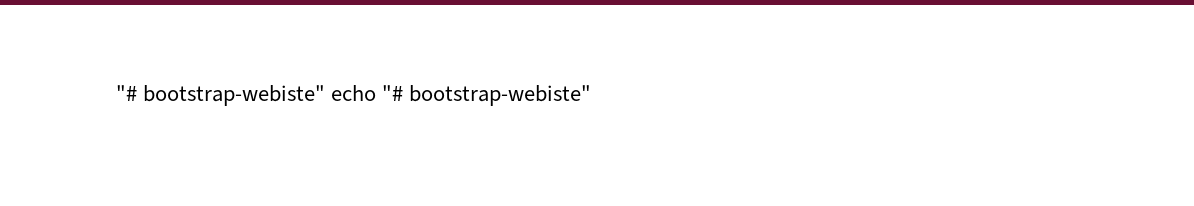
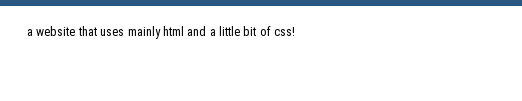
- "# bootstrap-webiste" echo "# bootstrap-webiste"
+ a website that uses mainly html and a little bit of css!

